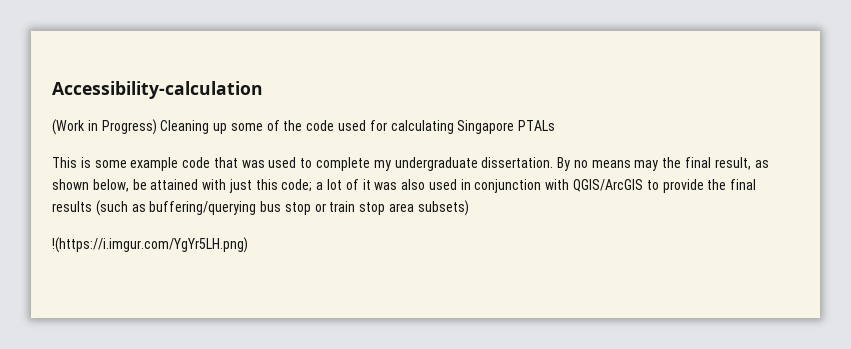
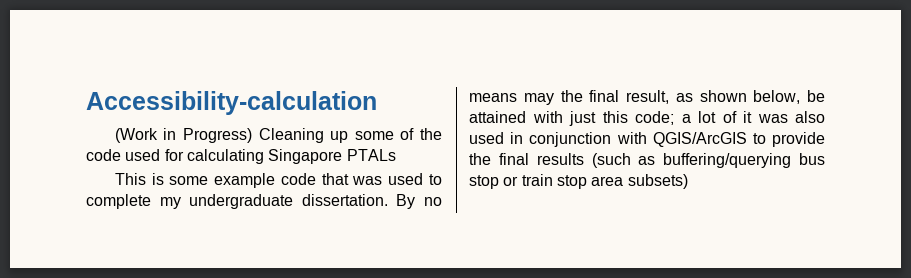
- !(https://i.imgur.com/YgYr5LH.png)

